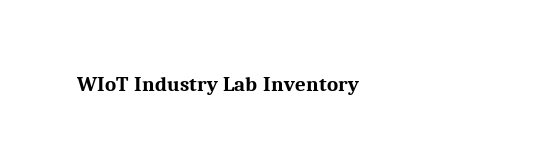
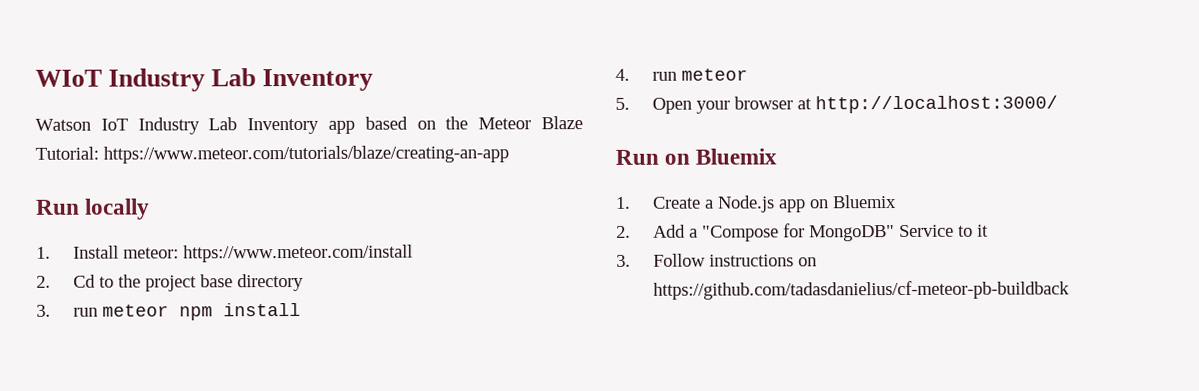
+ Watson IoT Industry Lab Inventory app based on the Meteor Blaze Tutorial: https://www.meteor.com/tutorials/blaze/creating-an-app
+ Run locally
+ 1. Install meteor: https://www.meteor.com/install
+ 2. Cd to the project base directory
+ 3. run meteor npm install
+ 4. run meteor
+ 5. Open your browser at http://localhost:3000/
+ Run on Bluemix
+ 1. Create a Node.js app on Bluemix
+ 2. Add a "Compose for MongoDB" Service to it
+ 3. Follow instructions on https://github.com/tadasdanielius/cf-meteor-pb-buildback

